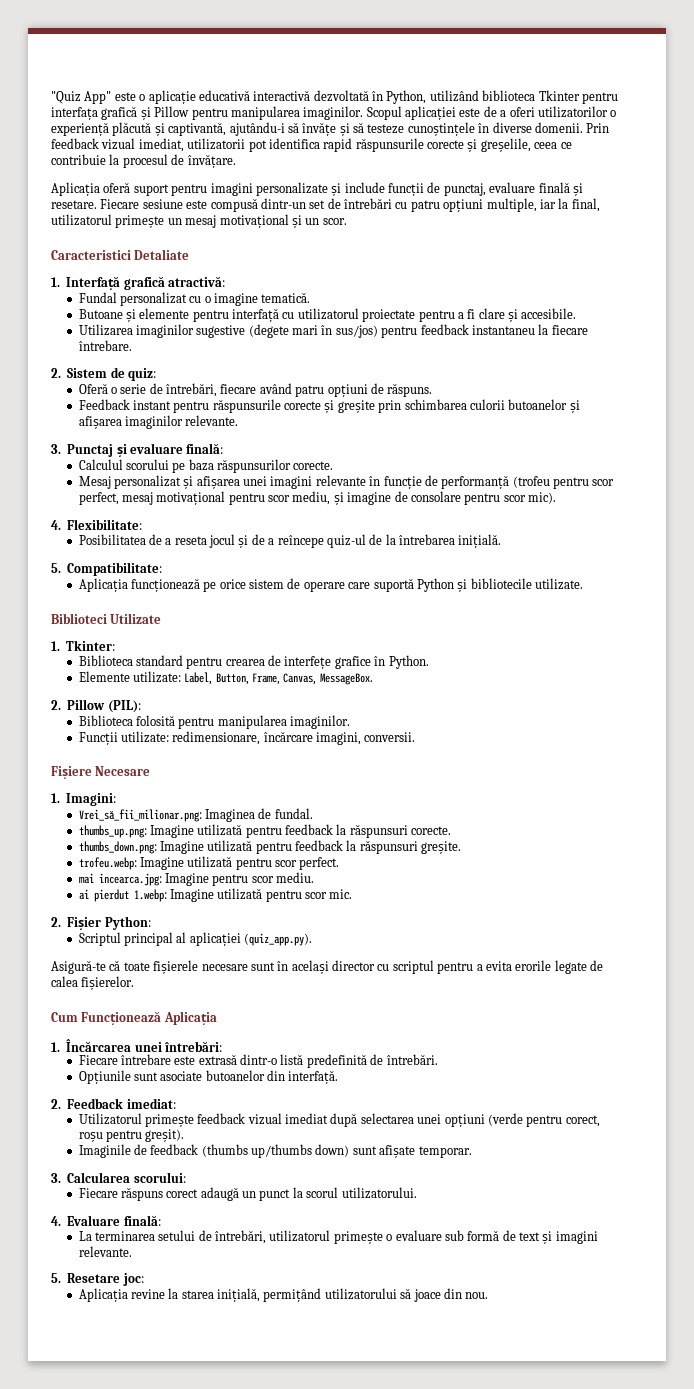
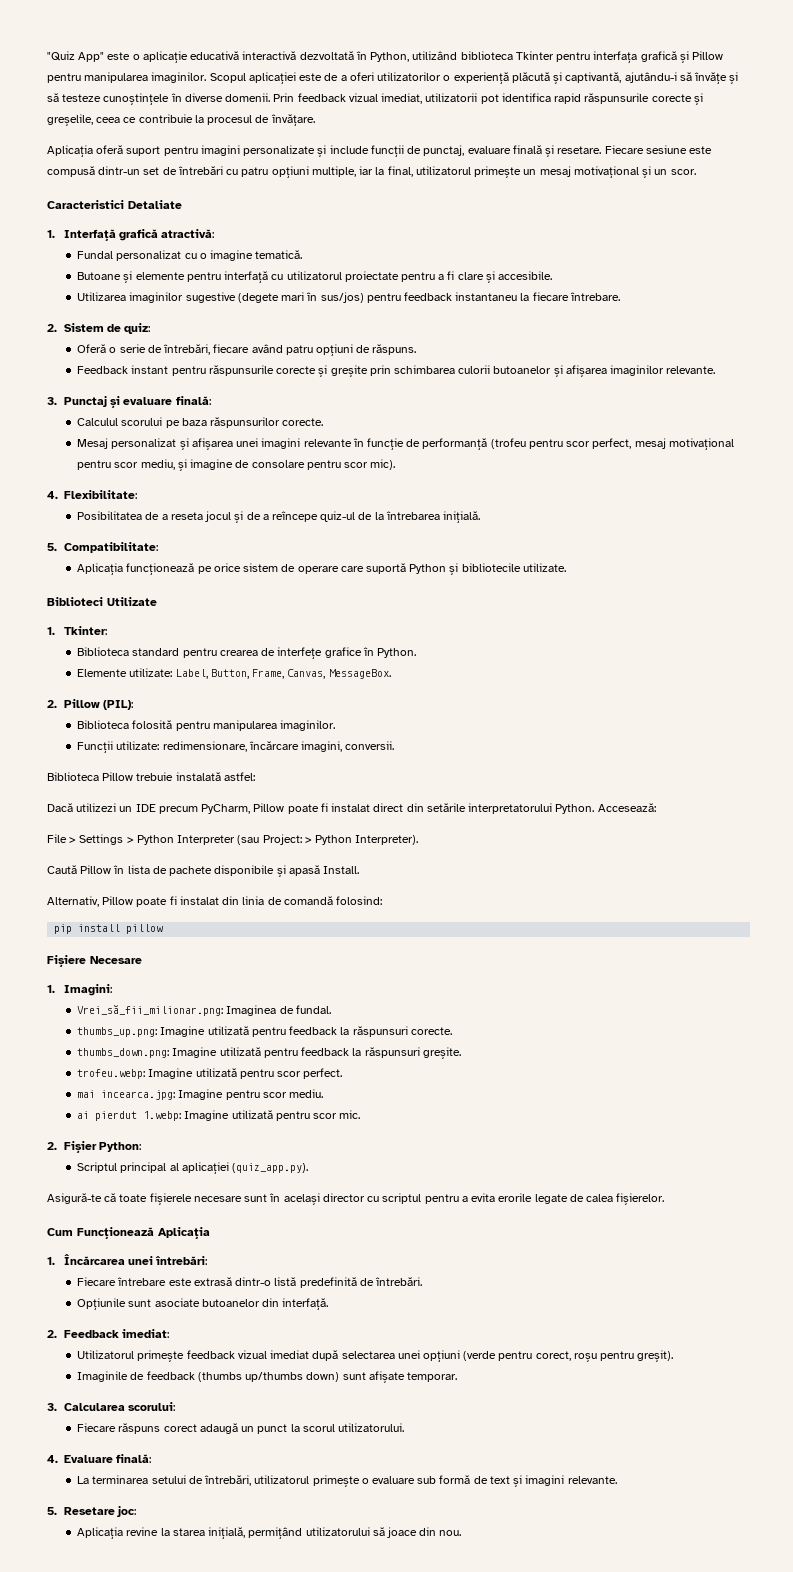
+ Biblioteca Pillow trebuie instalată astfel:
+ Dacă utilizezi un IDE precum PyCharm, Pillow poate fi instalat direct din setările interpretatorului Python. Accesează:
+ File > Settings > Python Interpreter (sau Project: > Python Interpreter).
+ Caută Pillow în lista de pachete disponibile și apasă Install.
+ Alternativ, Pillow poate fi instalat din linia de comandă folosind:
+ pip install pillow

